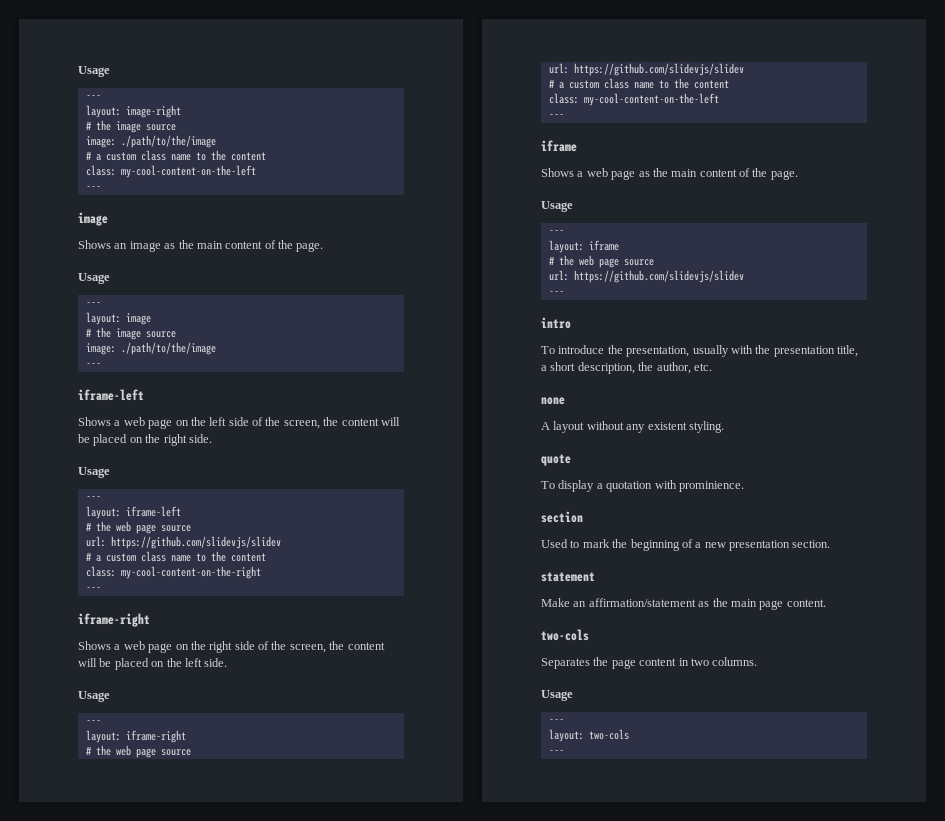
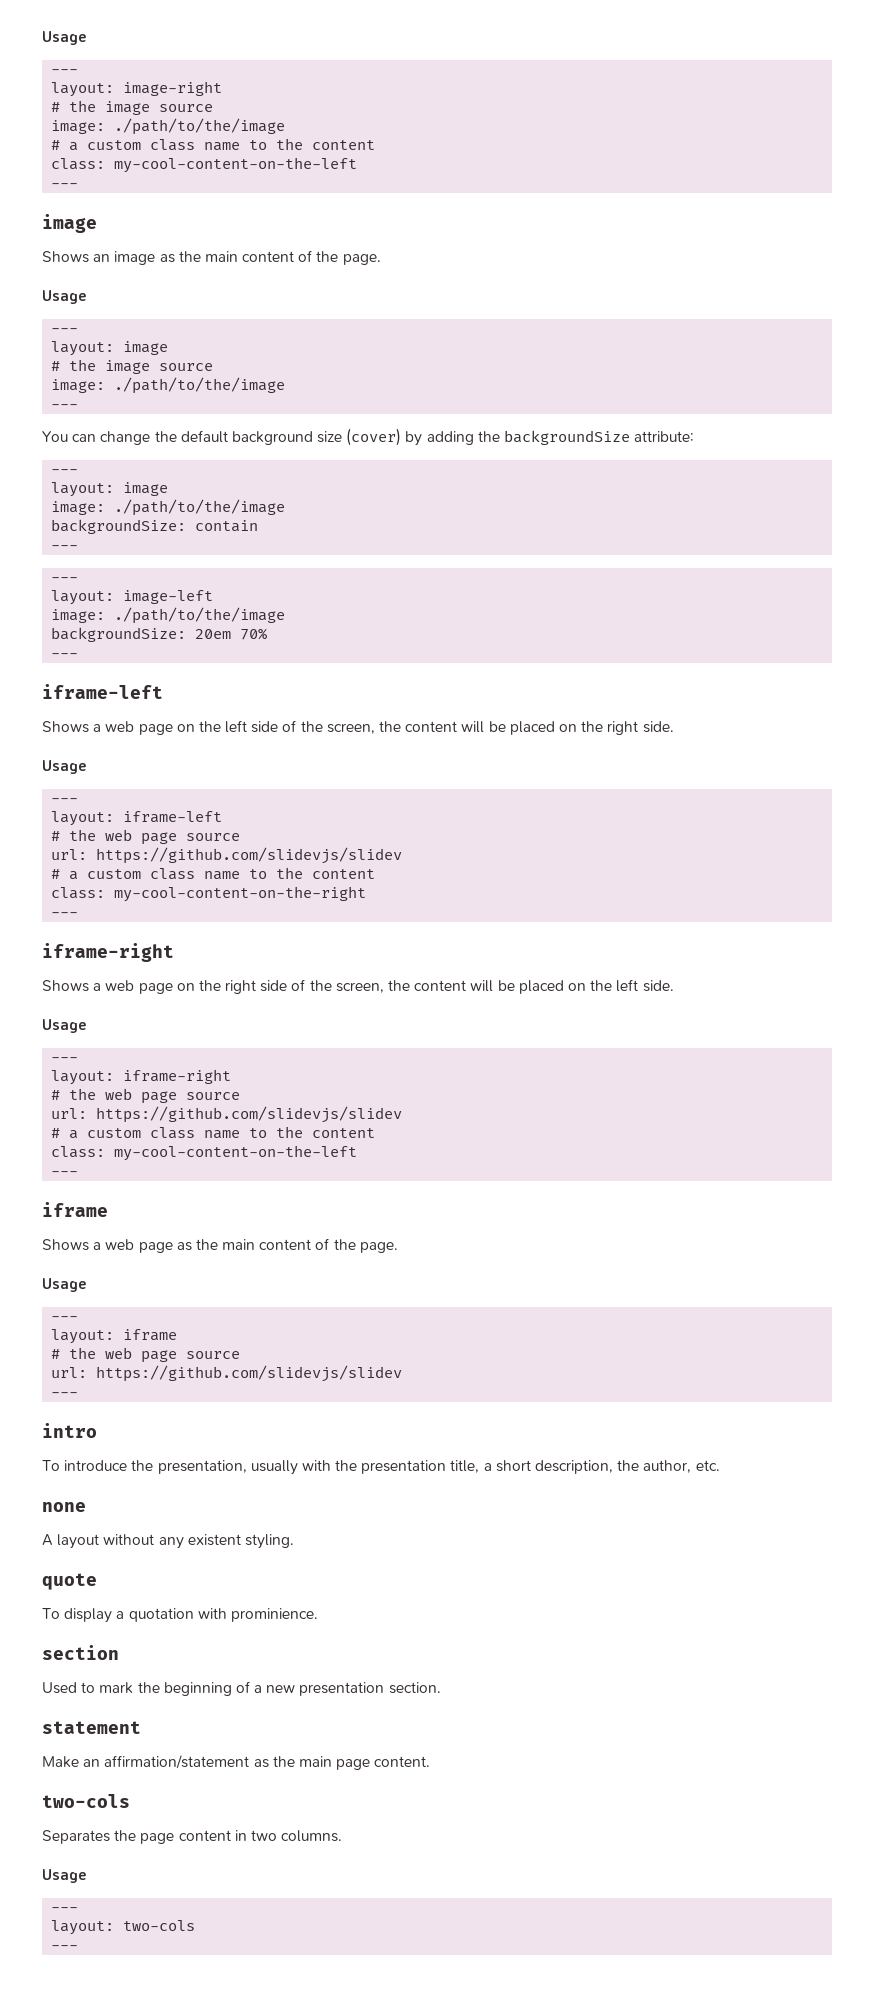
+ You can change the default background size (cover) by adding the backgroundSize attribute:
+ ---
+ layout: image
+ image: ./path/to/the/image
+ backgroundSize: contain
+ ---
+ ---
+ layout: image-left
+ image: ./path/to/the/image
+ backgroundSize: 20em 70%
+ ---

